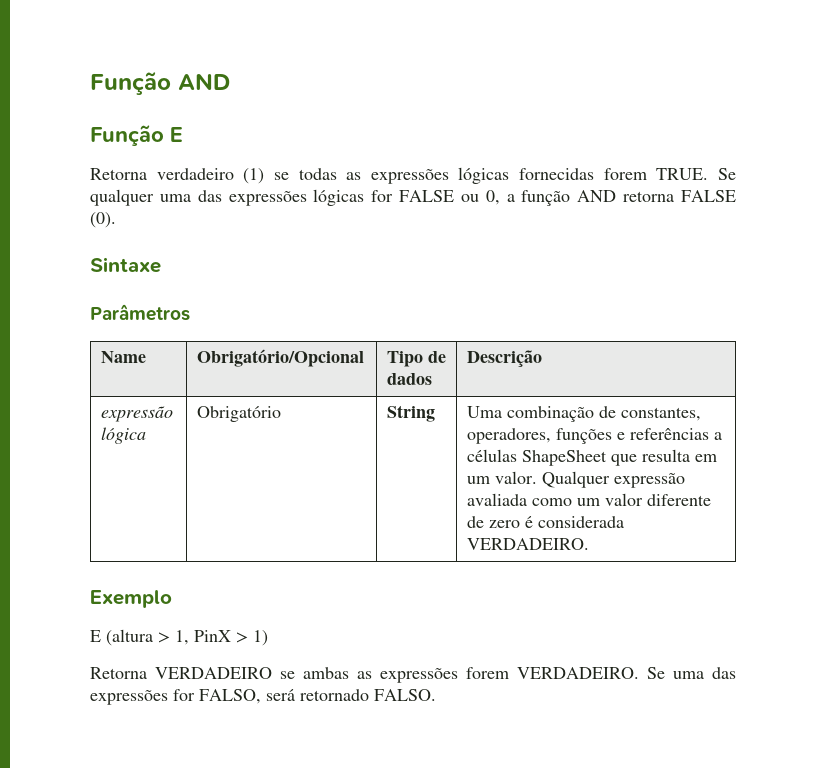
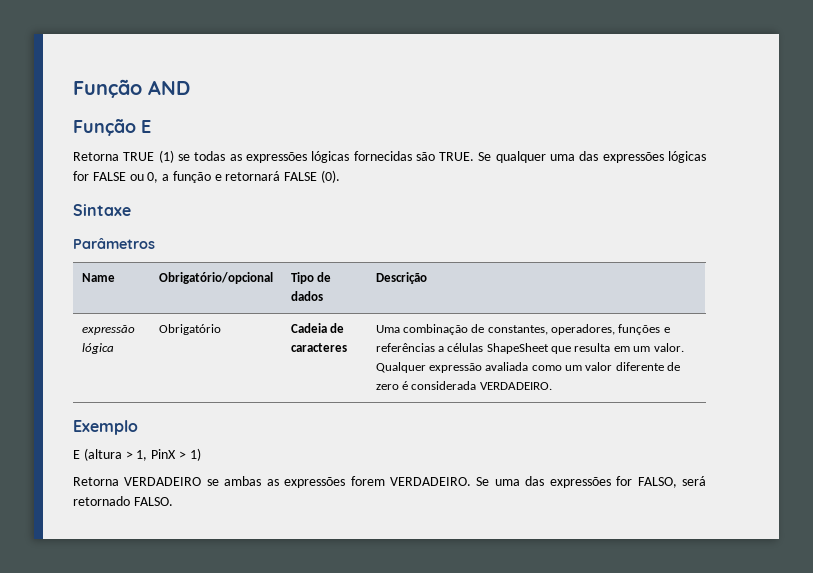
- Retorna verdadeiro (1) se todas as expressões lógicas fornecidas forem TRUE.
+ Retorna TRUE (1) se todas as expressões lógicas fornecidas são TRUE.
- Se qualquer uma das expressões lógicas for FALSE ou 0, a função AND retorna FALSE (0).
+ Se qualquer uma das expressões lógicas for FALSE ou 0, a função e retornará FALSE (0).
- Name | Obrigatório/Opcional | Tipo de dados | Descrição
+ Name | Obrigatório/opcional | Tipo de dados | Descrição
- expressão lógica | Obrigatório | String | Uma combinação de constantes, operadores, funções e referências a células ShapeSheet que resulta em um valor. Qualquer expressão avaliada como um valor diferente de zero é considerada VERDADEIRO.
+ expressão lógica | Obrigatório | Cadeia de caracteres | Uma combinação de constantes, operadores, funções e referências a células ShapeSheet que resulta em um valor. Qualquer expressão avaliada como um valor diferente de zero é considerada VERDADEIRO.

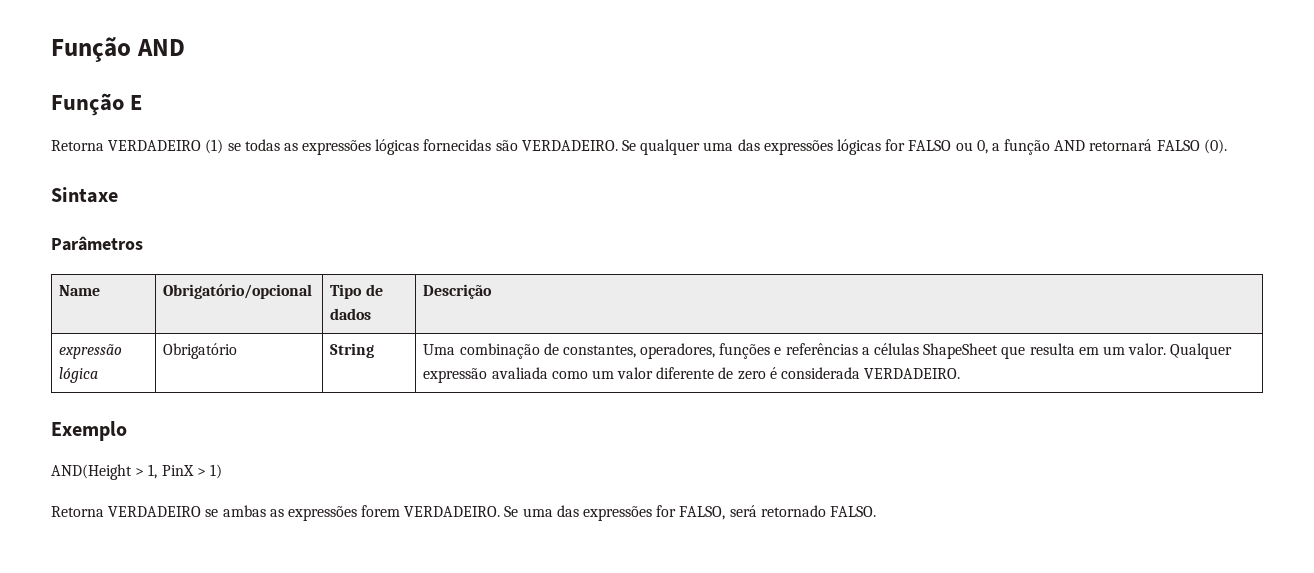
- Retorna TRUE (1) se todas as expressões lógicas fornecidas são TRUE.
+ Retorna VERDADEIRO (1) se todas as expressões lógicas fornecidas são VERDADEIRO.
- Se qualquer uma das expressões lógicas for FALSE ou 0, a função e retornará FALSE (0).
+ Se qualquer uma das expressões lógicas for FALSO ou 0, a função AND retornará FALSO (0).
- expressão lógica | Obrigatório | Cadeia de caracteres | Uma combinação de constantes, operadores, funções e referências a células ShapeSheet que resulta em um valor. Qualquer expressão avaliada como um valor diferente de zero é considerada VERDADEIRO.
+ expressão lógica | Obrigatório | String | Uma combinação de constantes, operadores, funções e referências a células ShapeSheet que resulta em um valor. Qualquer expressão avaliada como um valor diferente de zero é considerada VERDADEIRO.
- E (altura > 1, PinX > 1)
+ AND(Height > 1, PinX > 1)

